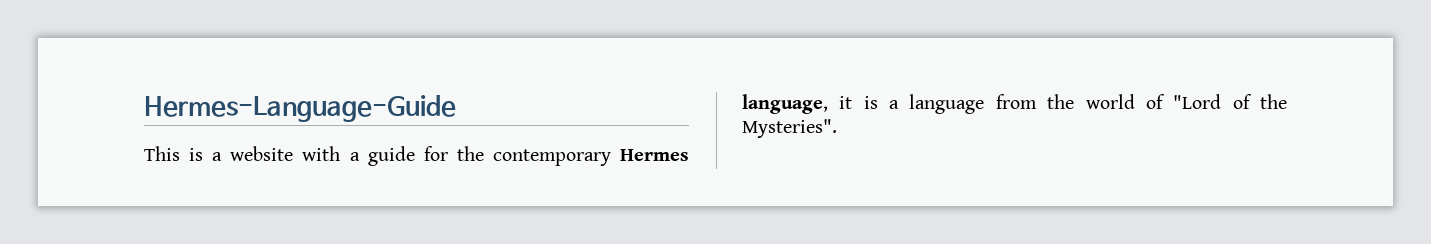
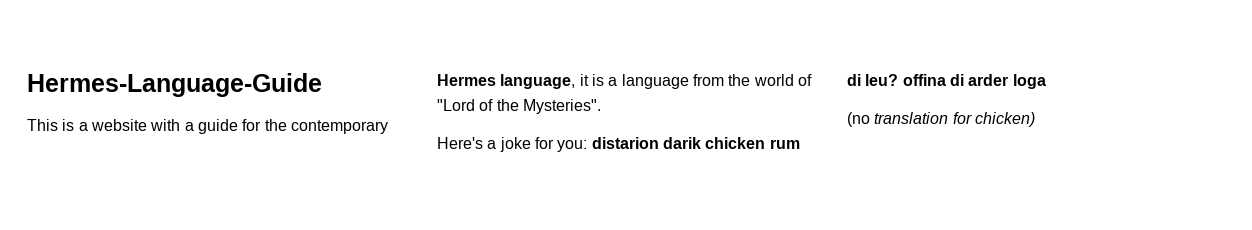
+ Here's a joke for you: distarion darik chicken rum di leu? offina di arder loga
+ (no translation for chicken)

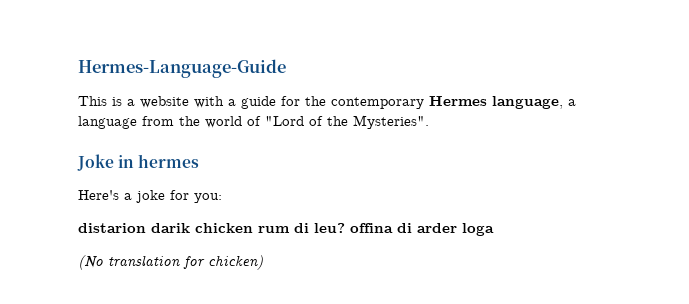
- This is a website with a guide for the contemporary Hermes language, it is a language from the world of "Lord of the Mysteries".
+ This is a website with a guide for the contemporary Hermes language, a language from the world of "Lord of the Mysteries".
+ Joke in hermes
- Here's a joke for you: distarion darik chicken rum di leu? offina di arder loga
+ Here's a joke for you:
+ distarion darik chicken rum di leu? offina di arder loga
- (no translation for chicken)
+ (No translation for chicken)

